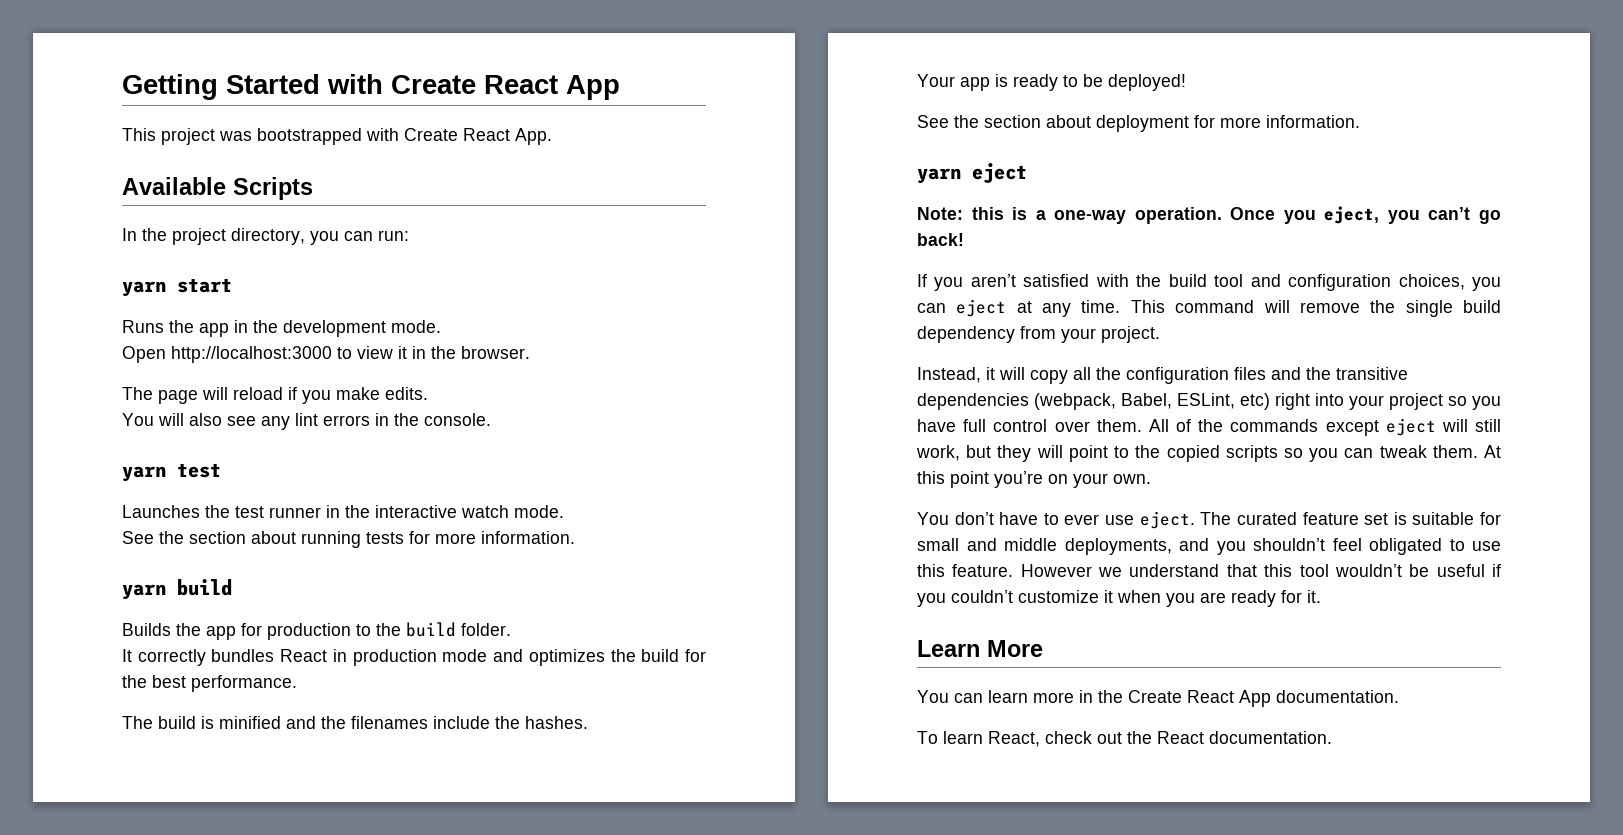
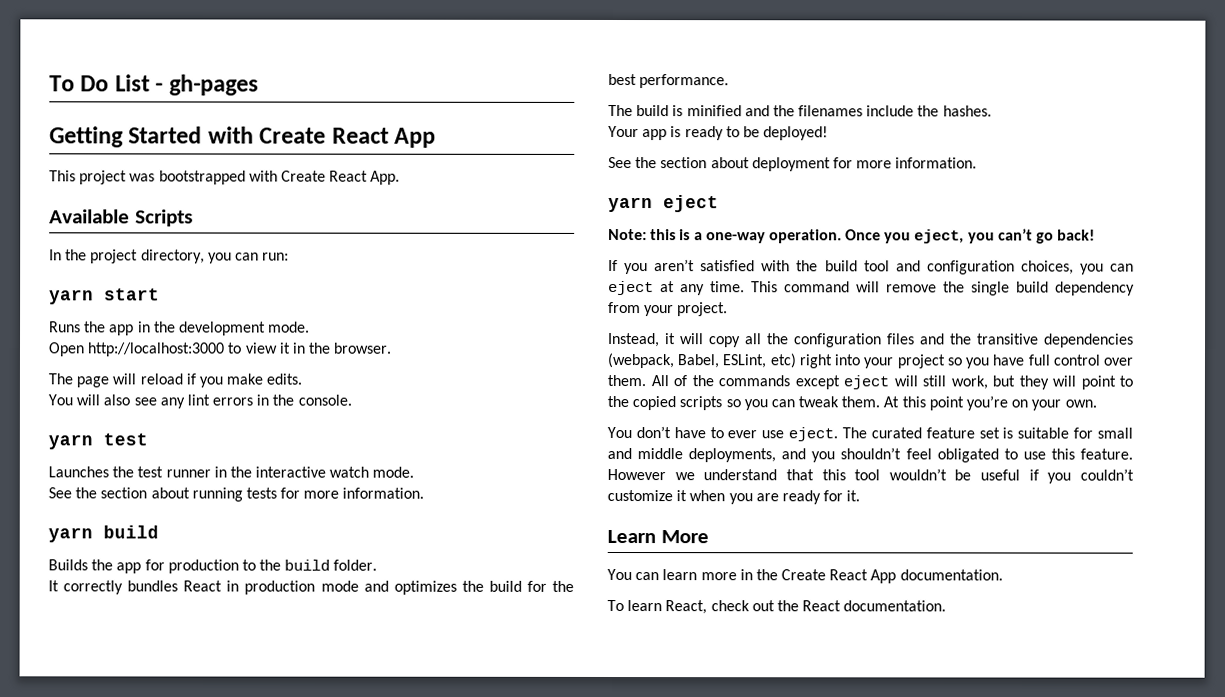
+ To Do List - gh-pages

